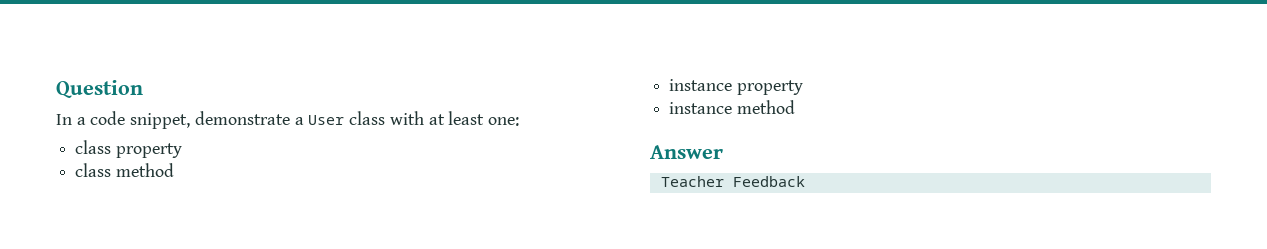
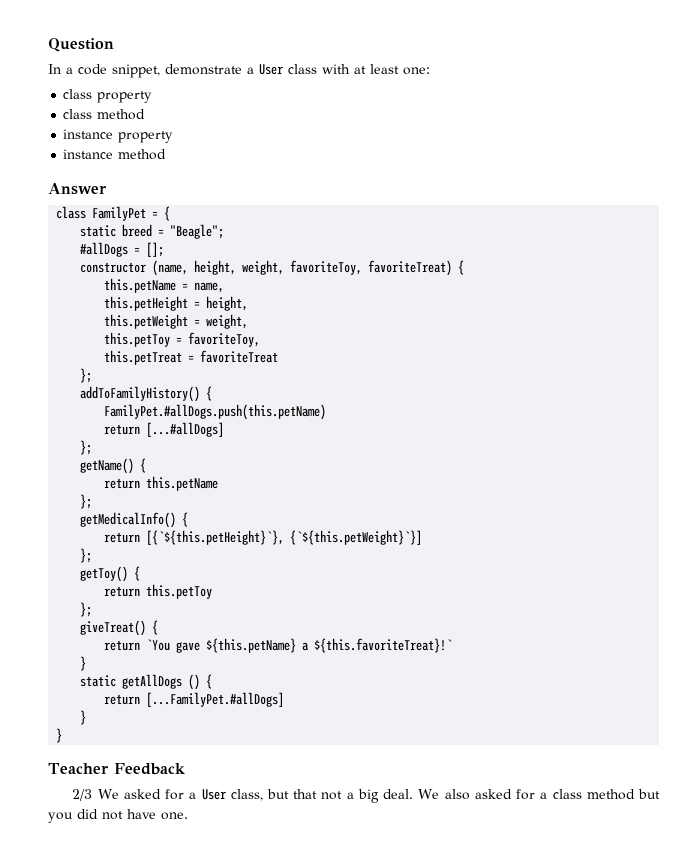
+ class FamilyPet = {
+ static breed = "Beagle";
+ #allDogs = [];
+ constructor (name, height, weight, favoriteToy, favoriteTreat) {
+ this.petName = name,
+ this.petHeight = height,
+ this.petWeight = weight,
+ this.petToy = favoriteToy,
+ this.petTreat = favoriteTreat
+ };
+ addToFamilyHistory() {
+ FamilyPet.#allDogs.push(this.petName)
+ return [...#allDogs]
+ };
+ getName() {
+ return this.petName
+ };
+ getMedicalInfo() {
+ return [{`${this.petHeight}`}, {`${this.petWeight}`}]
+ };
+ getToy() {
+ return this.petToy
+ };
+ giveTreat() {
+ return `You gave ${this.petName} a ${this.favoriteTreat}!`
+ }
+ static getAllDogs () {
+ return [...FamilyPet.#allDogs]
+ }
+ }
  Teacher Feedback
+ 2/3 We asked for a User class, but that not a big deal. We also asked for a class method but you did not have one.

